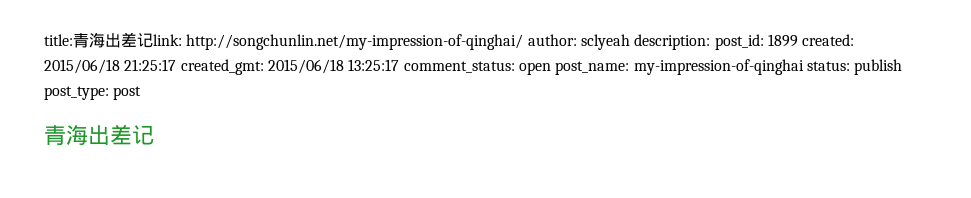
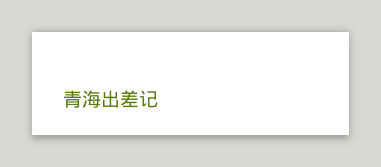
- title:青海出差记link: http://songchunlin.net/my-impression-of-qinghai/ author: sclyeah description: post_id: 1899 created: 2015/06/18 21:25:17 created_gmt: 2015/06/18 13:25:17 comment_status: open post_name: my-impression-of-qinghai status: publish post_type: post

